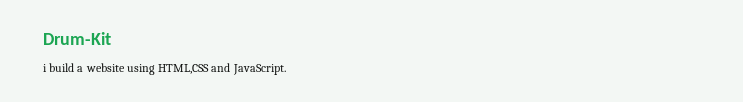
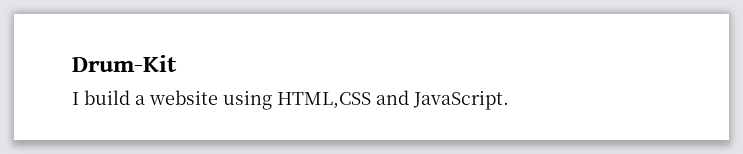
- i build a website using HTML,CSS and JavaScript.
+ I build a website using HTML,CSS and JavaScript.

